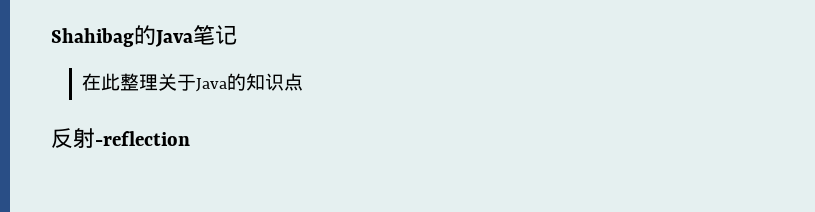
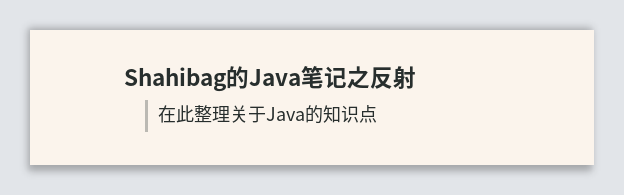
- Shahibag的Java笔记
+ Shahibag的Java笔记之反射
- 反射-reflection

